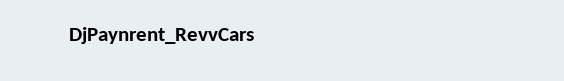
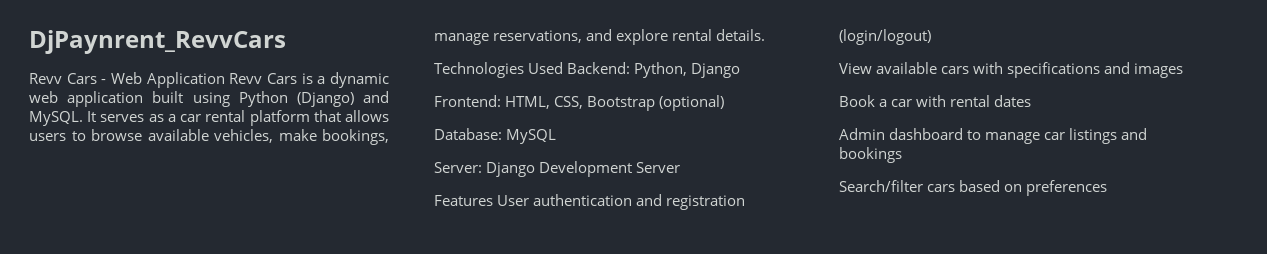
+ Revv Cars - Web Application Revv Cars is a dynamic web application built using Python (Django) and MySQL. It serves as a car rental platform that allows users to browse available vehicles, make bookings, manage reservations, and explore rental details.
+ Technologies Used Backend: Python, Django
+ Frontend: HTML, CSS, Bootstrap (optional)
+ Database: MySQL
+ Server: Django Development Server
+ Features User authentication and registration (login/logout)
+ View available cars with specifications and images
+ Book a car with rental dates
+ Admin dashboard to manage car listings and bookings
+ Search/filter cars based on preferences

